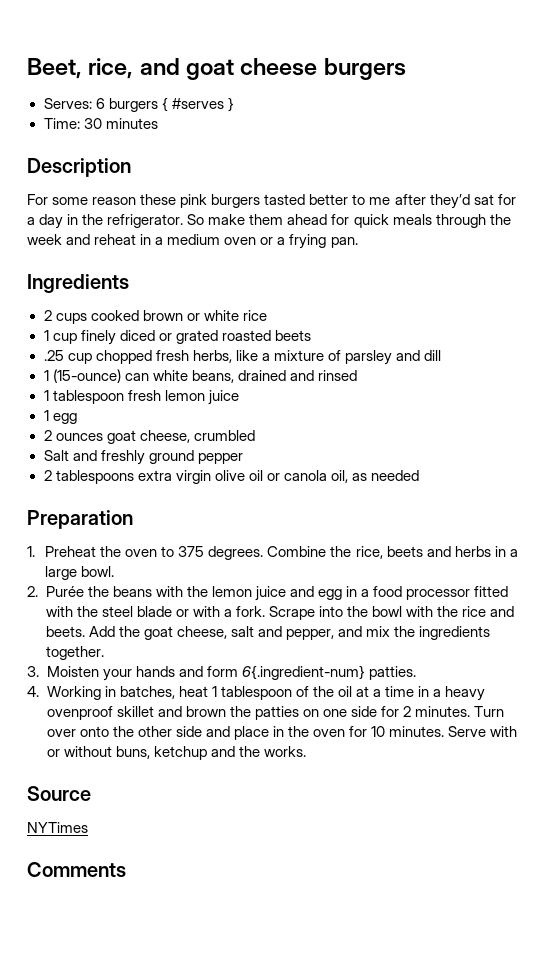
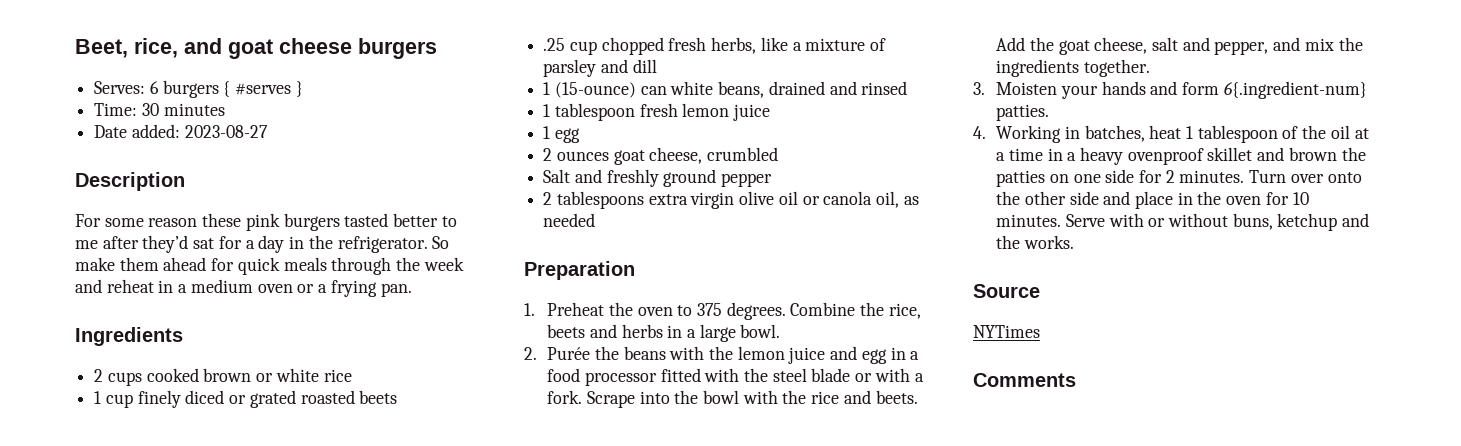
+ Date added: 2023-08-27

